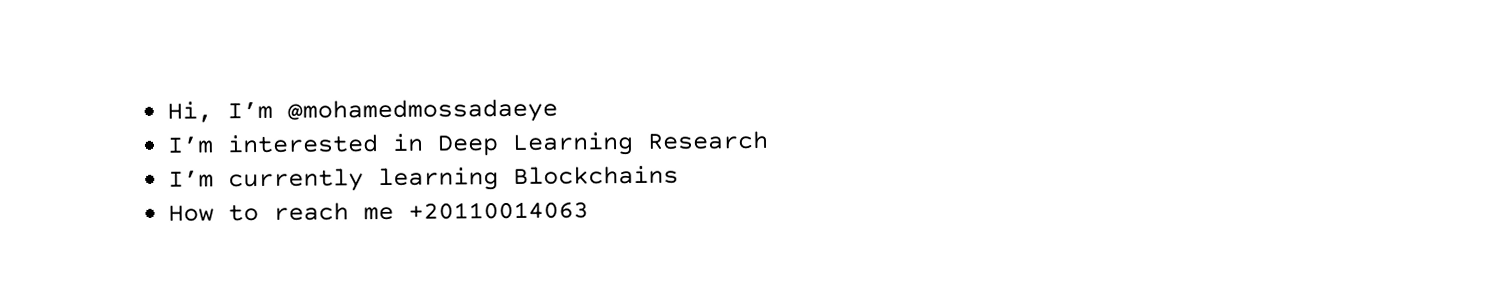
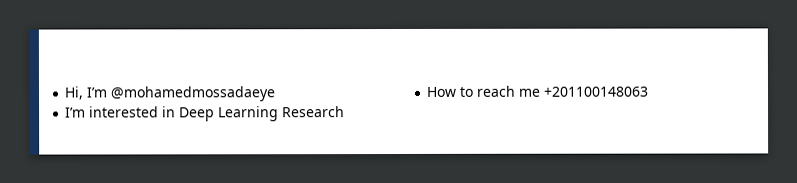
- I’m currently learning Blockchains
- How to reach me +20110014063
+ How to reach me +201100148063

